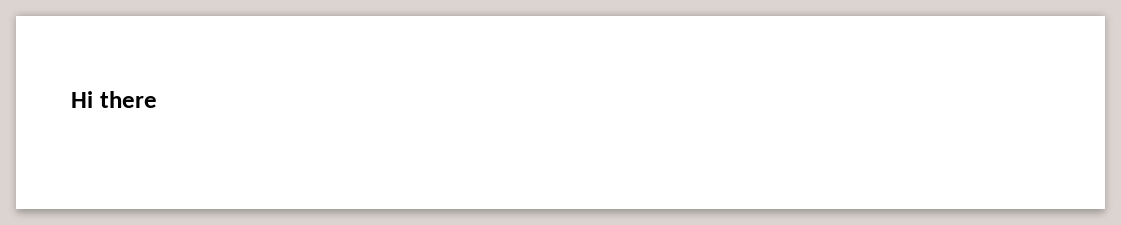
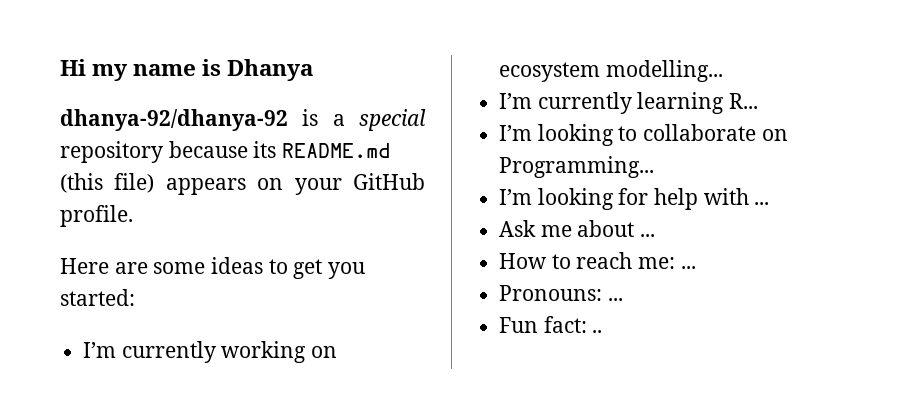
- Hi there
+ Hi my name is Dhanya
+ dhanya-92/dhanya-92 is a special repository because its README.md (this file) appears on your GitHub profile.
+ Here are some ideas to get you started:
+ I’m currently working on ecosystem modelling...
+ I’m currently learning R...
+ I’m looking to collaborate on Programming...
+ I’m looking for help with ...
+ Ask me about ...
+ How to reach me: ...
+ Pronouns: ...
+ Fun fact: ..

